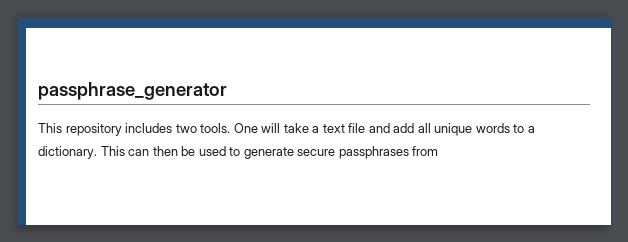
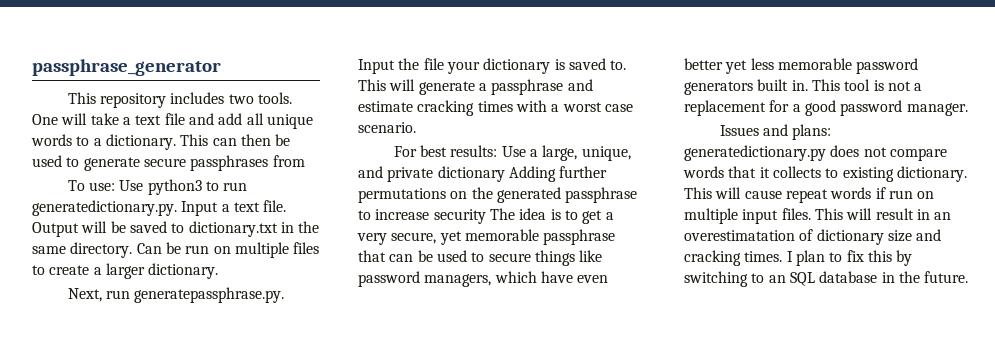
+ To use: Use python3 to run generatedictionary.py. Input a text file. Output will be saved to dictionary.txt in the same directory. Can be run on multiple files to create a larger dictionary.
+ Next, run generatepassphrase.py. Input the file your dictionary is saved to. This will generate a passphrase and estimate cracking times with a worst case scenario.
+ For best results: Use a large, unique, and private dictionary Adding further permutations on the generated passphrase to increase security The idea is to get a very secure, yet memorable passphrase that can be used to secure things like password managers, which have even better yet less memorable password generators built in. This tool is not a replacement for a good password manager.
+ Issues and plans: generatedictionary.py does not compare words that it collects to existing dictionary. This will cause repeat words if run on multiple input files. This will result in an overestimatation of dictionary size and cracking times. I plan to fix this by switching to an SQL database in the future.

